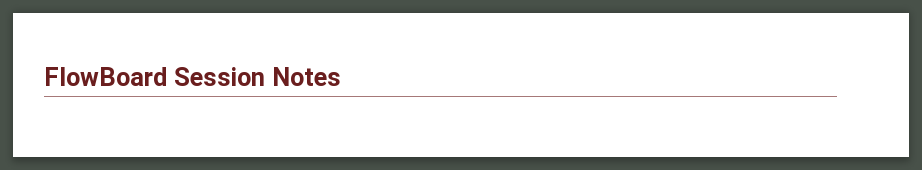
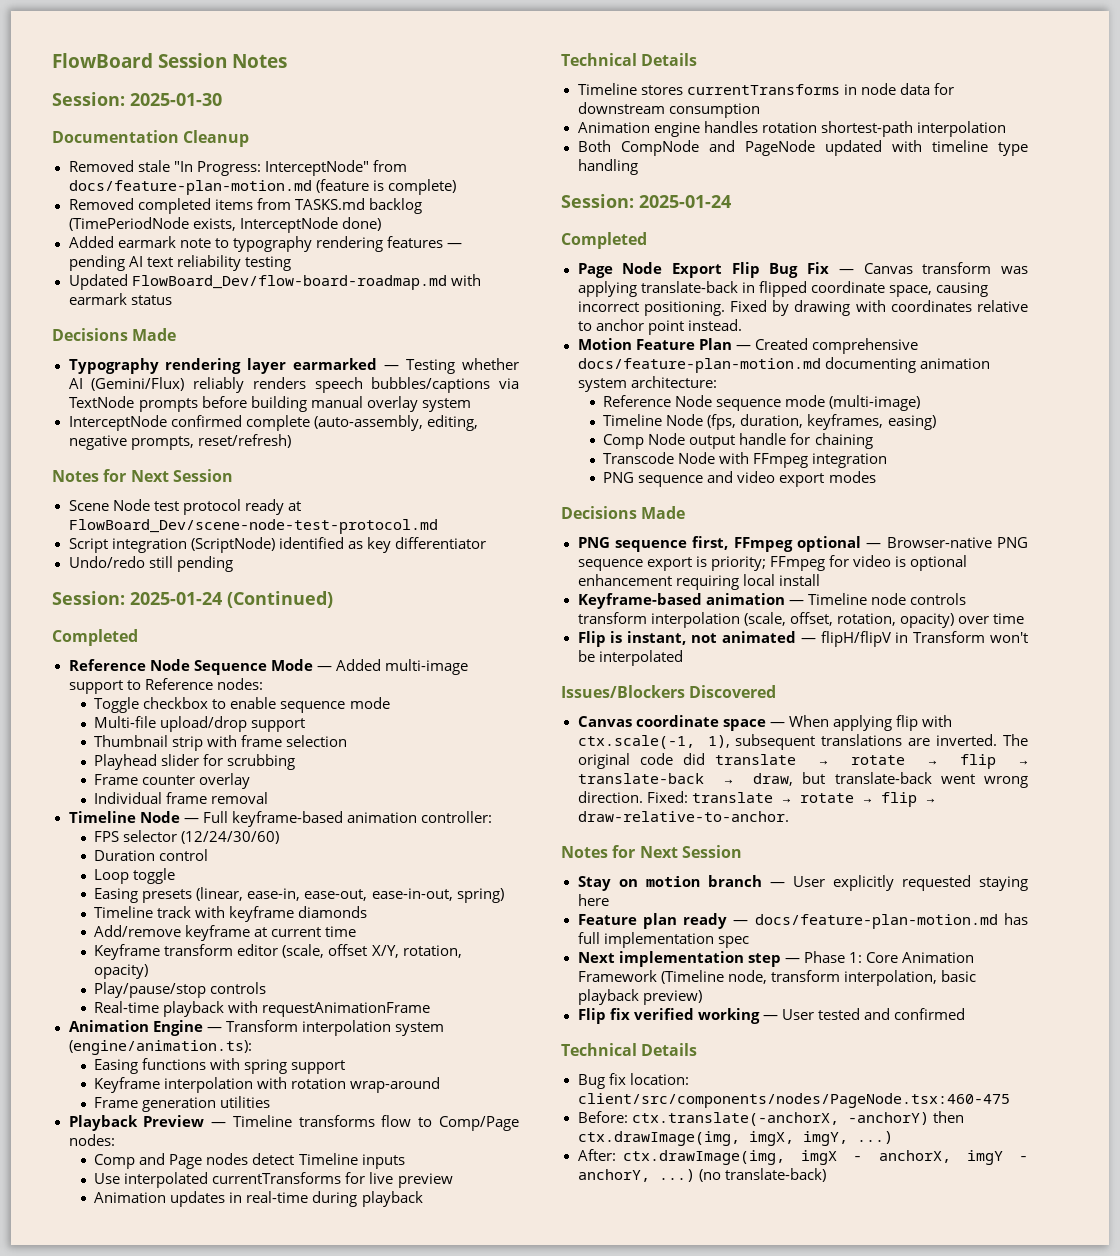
+ Session: 2025-01-30
+ Documentation Cleanup
+ Removed stale "In Progress: InterceptNode" from docs/feature-plan-motion.md (feature is complete)
+ Removed completed items from TASKS.md backlog (TimePeriodNode exists, InterceptNode done)
+ Added earmark note to typography rendering features — pending AI text reliability testing
+ Updated FlowBoard_Dev/flow-board-roadmap.md with earmark status
+ Decisions Made
+ Typography rendering layer earmarked — Testing whether AI (Gemini/Flux) reliably renders speech bubbles/captions via TextNode prompts before building manual overlay system
+ InterceptNode confirmed complete (auto-assembly, editing, negative prompts, reset/refresh)
+ Notes for Next Session
+ Scene Node test protocol ready at FlowBoard_Dev/scene-node-test-protocol.md
+ Script integration (ScriptNode) identified as key differentiator
+ Undo/redo still pending
+ Session: 2025-01-24 (Continued)
+ Completed
+ Reference Node Sequence Mode — Added multi-image support to Reference nodes:
+ Toggle checkbox to enable sequence mode
+ Multi-file upload/drop support
+ Thumbnail strip with frame selection
+ Playhead slider for scrubbing
+ Frame counter overlay
+ Individual frame removal
+ Timeline Node — Full keyframe-based animation controller:
+ FPS selector (12/24/30/60)
+ Duration control
+ Loop toggle
+ Easing presets (linear, ease-in, ease-out, ease-in-out, spring)
+ Timeline track with keyframe diamonds
+ Add/remove keyframe at current time
+ Keyframe transform editor (scale, offset X/Y, rotation, opacity)
+ Play/pause/stop controls
+ Real-time playback with requestAnimationFrame
+ Animation Engine — Transform interpolation system (engine/animation.ts):
+ Easing functions with spring support
+ Keyframe interpolation with rotation wrap-around
+ Frame generation utilities
+ Playback Preview — Timeline transforms flow to Comp/Page nodes:
+ Comp and Page nodes detect Timeline inputs
+ Use interpolated currentTransforms for live preview
+ Animation updates in real-time during playback
+ Technical Details
+ Timeline stores currentTransforms in node data for downstream consumption
+ Animation engine handles rotation shortest-path interpolation
+ Both CompNode and PageNode updated with timeline type handling
+ Session: 2025-01-24
+ Completed
+ Page Node Export Flip Bug Fix — Canvas transform was applying translate-back in flipped coordinate space, causing incorrect positioning. Fixed by drawing with coordinates relative to anchor point instead.
+ Motion Feature Plan — Created comprehensive docs/feature-plan-motion.md documenting animation system architecture:
+ Reference Node sequence mode (multi-image)
+ Timeline Node (fps, duration, keyframes, easing)
+ Comp Node output handle for chaining
+ Transcode Node with FFmpeg integration
+ PNG sequence and video export modes
+ Decisions Made
+ PNG sequence first, FFmpeg optional — Browser-native PNG sequence export is priority; FFmpeg for video is optional enhancement requiring local install
+ Keyframe-based animation — Timeline node controls transform interpolation (scale, offset, rotation, opacity) over time
+ Flip is instant, not animated — flipH/flipV in Transform won't be interpolated
+ Issues/Blockers Discovered
+ Canvas coordinate space — When applying flip with ctx.scale(-1, 1), subsequent translations are inverted. The original code did translate → rotate → flip → translate-back → draw, but translate-back went wrong direction. Fixed: translate → rotate → flip → draw-relative-to-anchor.
+ Notes for Next Session
+ Stay on motion branch — User explicitly requested staying here
+ Feature plan ready — docs/feature-plan-motion.md has full implementation spec
+ Next implementation step — Phase 1: Core Animation Framework (Timeline node, transform interpolation, basic playback preview)
+ Flip fix verified working — User tested and confirmed
+ Technical Details
+ Bug fix location: client/src/components/nodes/PageNode.tsx:460-475
+ Before: ctx.translate(-anchorX, -anchorY) then ctx.drawImage(img, imgX, imgY, ...)
+ After: ctx.drawImage(img, imgX - anchorX, imgY - anchorY, ...) (no translate-back)

